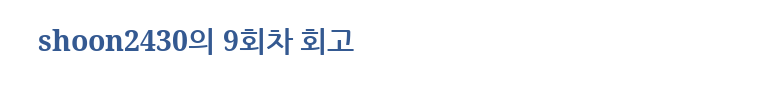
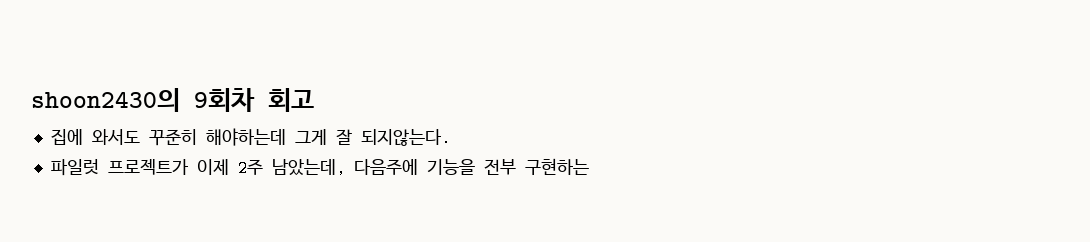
+ 집에 와서도 꾸준히 해야하는데 그게 잘 되지않는다.
+ 파일럿 프로젝트가 이제 2주 남았는데, 다음주에 기능을 전부 구현하는

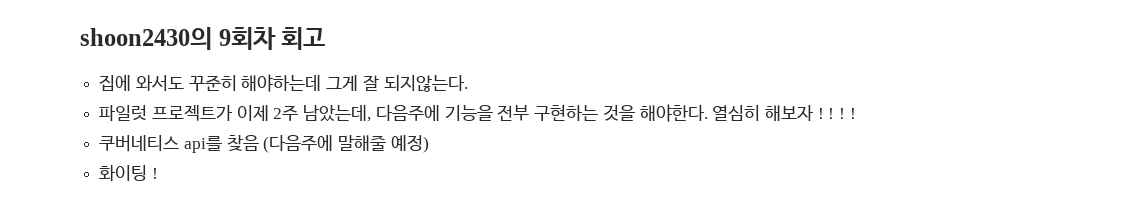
- 파일럿 프로젝트가 이제 2주 남았는데, 다음주에 기능을 전부 구현하는
+ 파일럿 프로젝트가 이제 2주 남았는데, 다음주에 기능을 전부 구현하는 것을 해야한다. 열심히 해보자 ! ! ! !
+ 쿠버네티스 api를 찾음 (다음주에 말해줄 예정)
+ 화이팅 !

